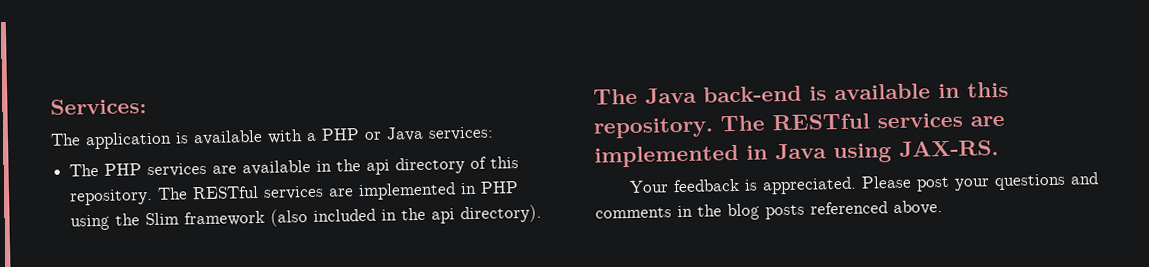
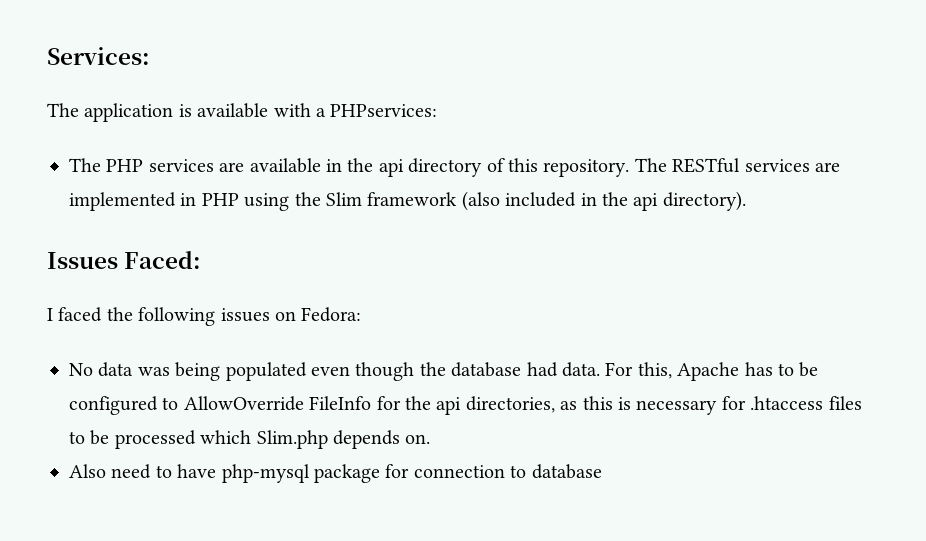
- The application is available with a PHP or Java services:
+ The application is available with a PHPservices:
- The Java back-end is available in this repository. The RESTful services are implemented in Java using JAX-RS.
- Your feedback is appreciated. Please post your questions and comments in the blog posts referenced above.
+ Issues Faced:
+ I faced the following issues on Fedora:
+ No data was being populated even though the database had data. For this, Apache has to be configured to AllowOverride FileInfo for the api directories, as this is necessary for .htaccess files to be processed which Slim.php depends on.
+ Also need to have php-mysql package for connection to database

